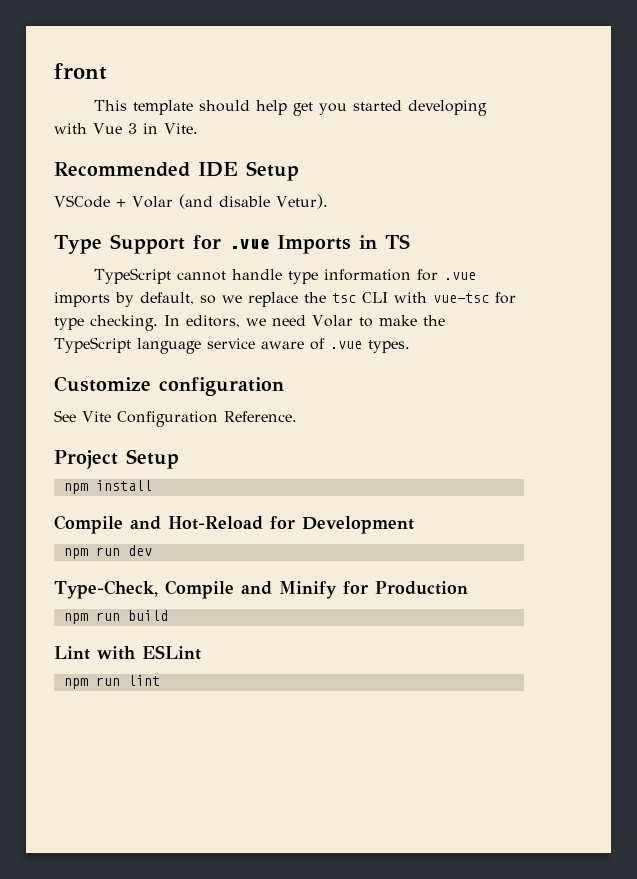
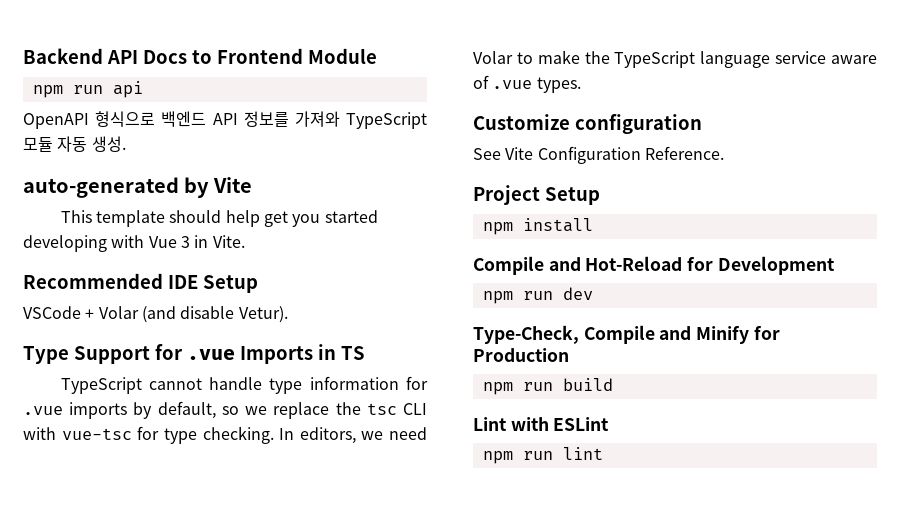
- front
+ Backend API Docs to Frontend Module
+ npm run api
+ OpenAPI 형식으로 백엔드 API 정보를 가져와 TypeScript 모듈 자동 생성.
+ auto-generated by Vite

